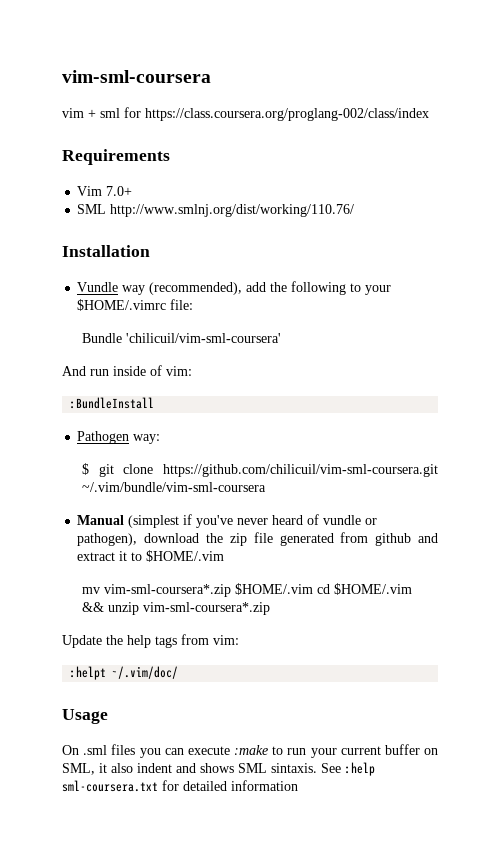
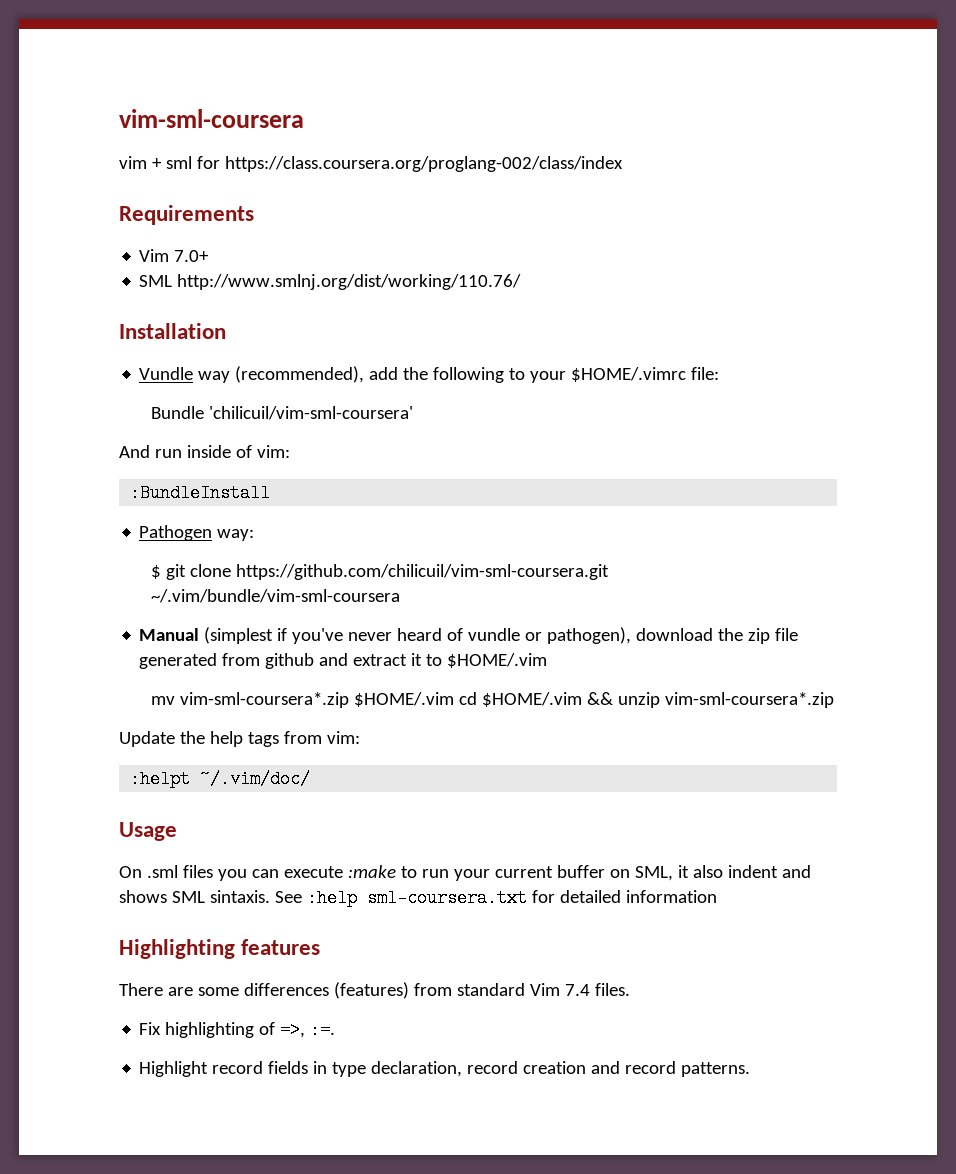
+ Highlighting features
+ There are some differences (features) from standard Vim 7.4 files.
+ Fix highlighting of =>, :=.
+ Highlight record fields in type declaration, record creation and record patterns.

